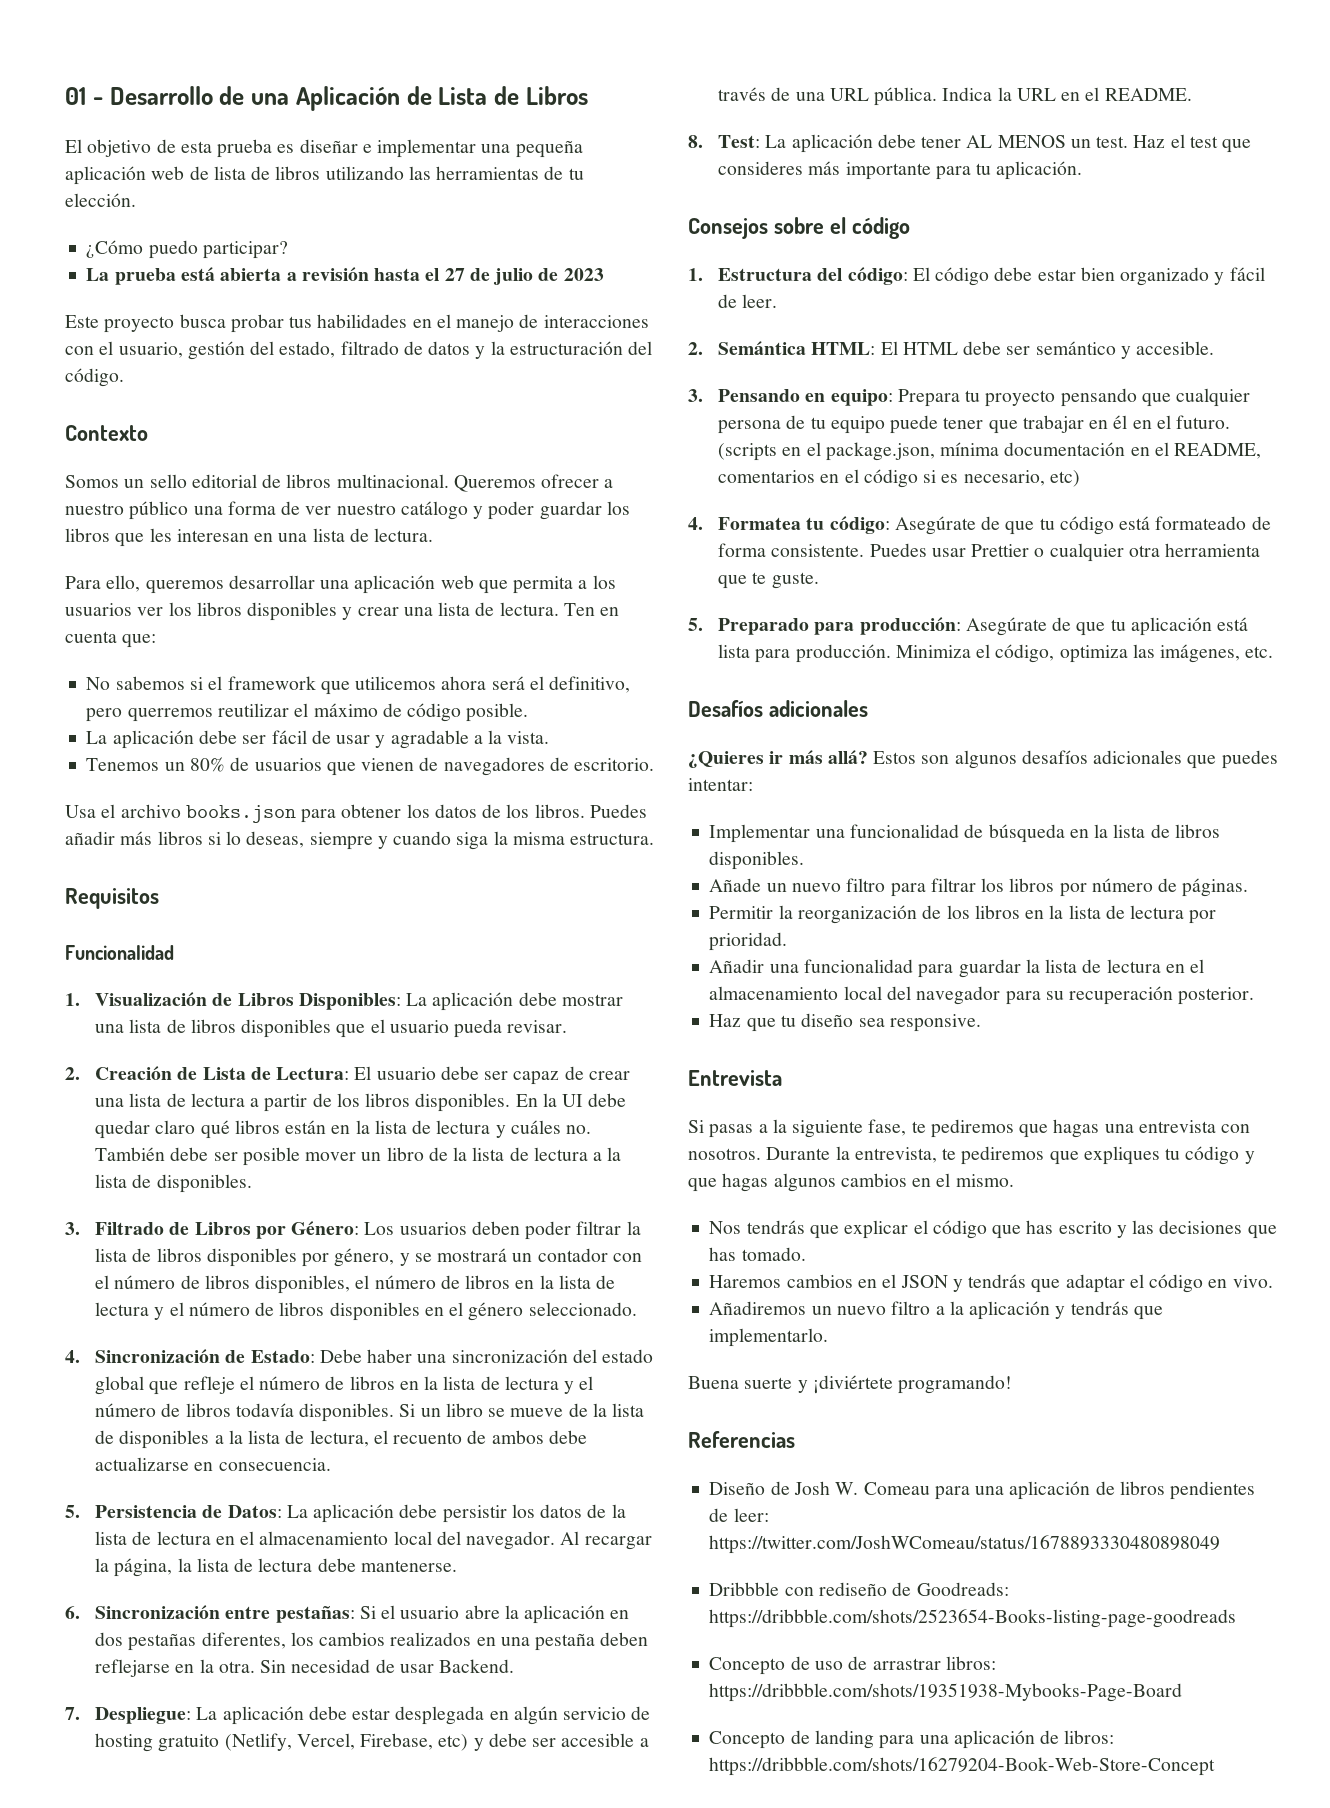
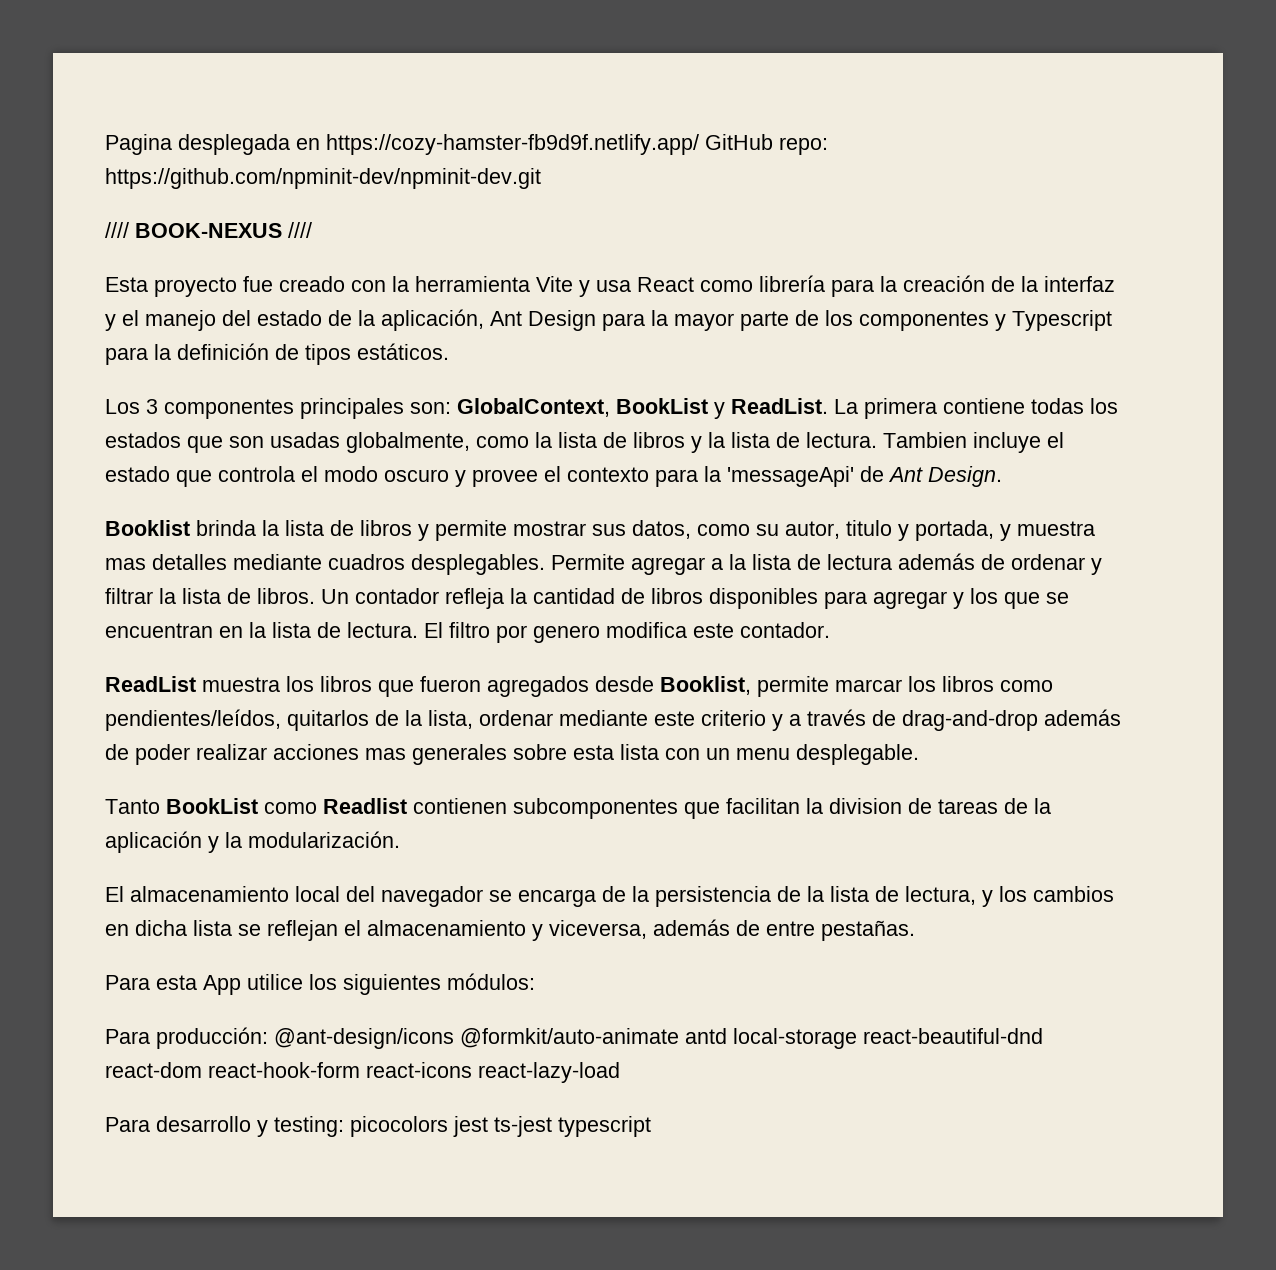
- 01 - Desarrollo de una Aplicación de Lista de Libros
- El objetivo de esta prueba es diseñar e implementar una pequeña aplicación web de lista de libros utilizando las herramientas de tu elección.
- ¿Cómo puedo participar?
- La prueba está abierta a revisión hasta el 27 de julio de 2023
- Este proyecto busca probar tus habilidades en el manejo de interacciones con el usuario, gestión del estado, filtrado de datos y la estructuración del código.
- Contexto
- Somos un sello editorial de libros multinacional. Queremos ofrecer a nuestro público una forma de ver nuestro catálogo y poder guardar los libros que les interesan en una lista de lectura.
- Para ello, queremos desarrollar una aplicación web que permita a los usuarios ver los libros disponibles y crear una lista de lectura. Ten en cuenta que:
- No sabemos si el framework que utilicemos ahora será el definitivo, pero querremos reutilizar el máximo de código posible.
- La aplicación debe ser fácil de usar y agradable a la vista.
- Tenemos un 80% de usuarios que vienen de navegadores de escritorio.
- Usa el archivo books.json para obtener los datos de los libros. Puedes añadir más libros si lo deseas, siempre y cuando siga la misma estructura.
- Requisitos
- Funcionalidad
- 1. Visualización de Libros Disponibles: La aplicación debe mostrar una lista de libros disponibles que el usuario pueda revisar.
- 2. Creación de Lista de Lectura: El usuario debe ser capaz de crear una lista de lectura a partir de los libros disponibles. En la UI debe quedar claro qué libros están en la lista de lectura y cuáles no. También debe ser posible mover un libro de la lista de lectura a la lista de disponibles.
- 3. Filtrado de Libros por Género: Los usuarios deben poder filtrar la lista de libros disponibles por género, y se mostrará un contador con el número de libros disponibles, el número de libros en la lista de lectura y el número de libros disponibles en el género seleccionado.
- 4. Sincronización de Estado: Debe haber una sincronización del estado global que refleje el número de libros en la lista de lectura y el número de libros todavía disponibles. Si un libro se mueve de la lista de disponibles a la lista de lectura, el recuento de ambos debe actualizarse en consecuencia.
- 5. Persistencia de Datos: La aplicación debe persistir los datos de la lista de lectura en el almacenamiento local del navegador. Al recargar la página, la lista de lectura debe mantenerse.
- 6. Sincronización entre pestañas: Si el usuario abre la aplicación en dos pestañas diferentes, los cambios realizados en una pestaña deben reflejarse en la otra. Sin necesidad de usar Backend.
- 7. Despliegue: La aplicación debe estar desplegada en algún servicio de hosting gratuito (Netlify, Vercel, Firebase, etc) y debe ser accesible a través de una URL pública. Indica la URL en el README.
- 8. Test: La aplicación debe tener AL MENOS un test. Haz el test que consideres más importante para tu aplicación.
- Consejos sobre el código
- 1. Estructura del código: El código debe estar bien organizado y fácil de leer.
- 2. Semántica HTML: El HTML debe ser semántico y accesible.
- 3. Pensando en equipo: Prepara tu proyecto pensando que cualquier persona de tu equipo puede tener que trabajar en él en el futuro. (scripts en el package.json, mínima documentación en el README, comentarios en el código si es necesario, etc)
- 4. Formatea tu código: Asegúrate de que tu código está formateado de forma consistente. Puedes usar Prettier o cualquier otra herramienta que te guste.
- 5. Preparado para producción: Asegúrate de que tu aplicación está lista para producción. Minimiza el código, optimiza las imágenes, etc.
- Desafíos adicionales
- ¿Quieres ir más allá? Estos son algunos desafíos adicionales que puedes intentar:
- Implementar una funcionalidad de búsqueda en la lista de libros disponibles.
- Añade un nuevo filtro para filtrar los libros por número de páginas.
- Permitir la reorganización de los libros en la lista de lectura por prioridad.
- Añadir una funcionalidad para guardar la lista de lectura en el almacenamiento local del navegador para su recuperación posterior.
- Haz que tu diseño sea responsive.
- Entrevista
- Si pasas a la siguiente fase, te pediremos que hagas una entrevista con nosotros. Durante la entrevista, te pediremos que expliques tu código y que hagas algunos cambios en el mismo.
- Nos tendrás que explicar el código que has escrito y las decisiones que has tomado.
- Haremos cambios en el JSON y tendrás que adaptar el código en vivo.
- Añadiremos un nuevo filtro a la aplicación y tendrás que implementarlo.
- Buena suerte y ¡diviértete programando!
- Referencias
- Diseño de Josh W. Comeau para una aplicación de libros pendientes de leer: https://twitter.com/JoshWComeau/status/1678893330480898049
- Dribbble con rediseño de Goodreads: https://dribbble.com/shots/2523654-Books-listing-page-goodreads
- Concepto de uso de arrastrar libros: https://dribbble.com/shots/19351938-Mybooks-Page-Board
- Concepto de landing para una aplicación de libros: https://dribbble.com/shots/16279204-Book-Web-Store-Concept
+ Pagina desplegada en https://cozy-hamster-fb9d9f.netlify.app/ GitHub repo: https://github.com/npminit-dev/npminit-dev.git
+ //// BOOK-NEXUS ////
+ Esta proyecto fue creado con la herramienta Vite y usa React como librería para la creación de la interfaz y el manejo del estado de la aplicación, Ant Design para la mayor parte de los componentes y Typescript para la definición de tipos estáticos.
+ Los 3 componentes principales son: GlobalContext, BookList y ReadList. La primera contiene todas los estados que son usadas globalmente, como la lista de libros y la lista de lectura. Tambien incluye el estado que controla el modo oscuro y provee el contexto para la 'messageApi' de Ant Design.
+ Booklist brinda la lista de libros y permite mostrar sus datos, como su autor, titulo y portada, y muestra mas detalles mediante cuadros desplegables. Permite agregar a la lista de lectura además de ordenar y filtrar la lista de libros. Un contador refleja la cantidad de libros disponibles para agregar y los que se encuentran en la lista de lectura. El filtro por genero modifica este contador.
+ ReadList muestra los libros que fueron agregados desde Booklist, permite marcar los libros como pendientes/leídos, quitarlos de la lista, ordenar mediante este criterio y a través de drag-and-drop además de poder realizar acciones mas generales sobre esta lista con un menu desplegable.
+ Tanto BookList como Readlist contienen subcomponentes que facilitan la division de tareas de la aplicación y la modularización.
+ El almacenamiento local del navegador se encarga de la persistencia de la lista de lectura, y los cambios en dicha lista se reflejan el almacenamiento y viceversa, además de entre pestañas.
+ Para esta App utilice los siguientes módulos:
+ Para producción: @ant-design/icons @formkit/auto-animate antd local-storage react-beautiful-dnd react-dom react-hook-form react-icons react-lazy-load
+ Para desarrollo y testing: picocolors jest ts-jest typescript

